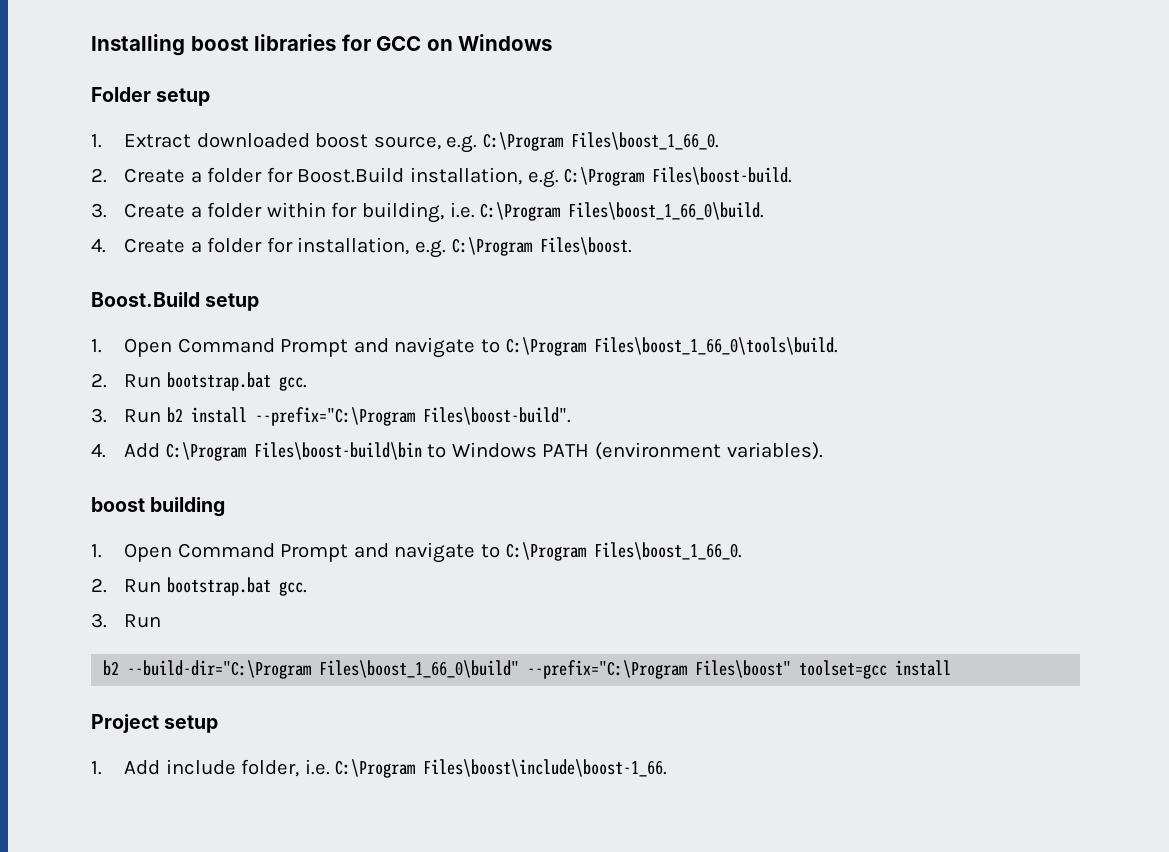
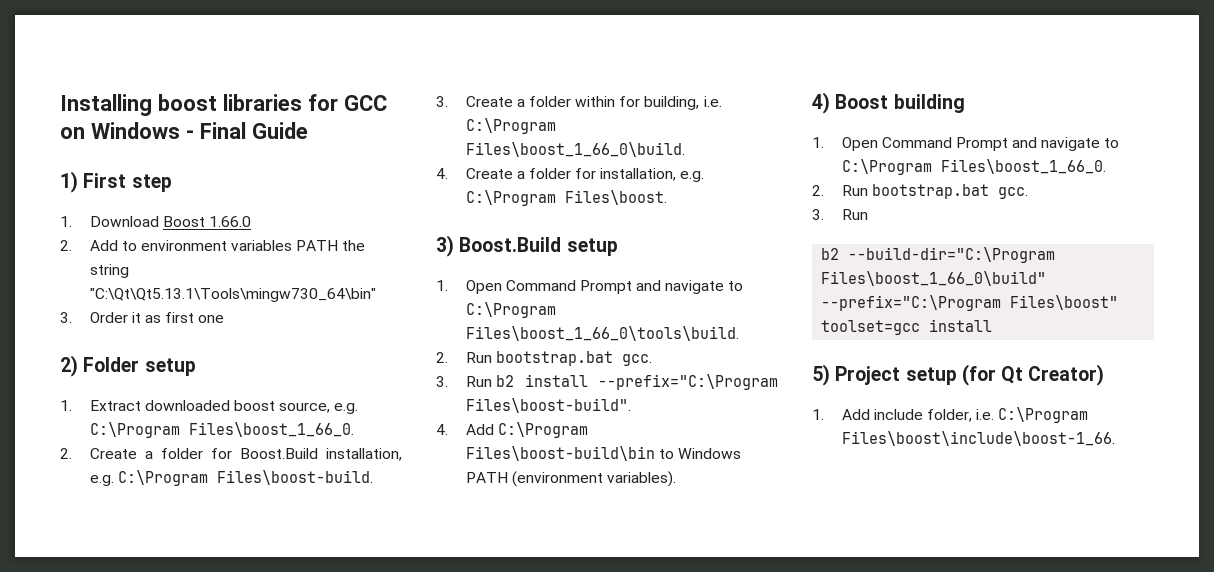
- Installing boost libraries for GCC on Windows
- Folder setup
+ Installing boost libraries for GCC on Windows - Final Guide
+ 1) First step
+ 1. Download Boost 1.66.0
+ 2. Add to environment variables PATH the string "C:\Qt\Qt5.13.1\Tools\mingw730_64\bin"
+ 3. Order it as first one
+ 2) Folder setup
- Boost.Build setup
+ 3) Boost.Build setup
- boost building
+ 4) Boost building
- Project setup
+ 5) Project setup (for Qt Creator)

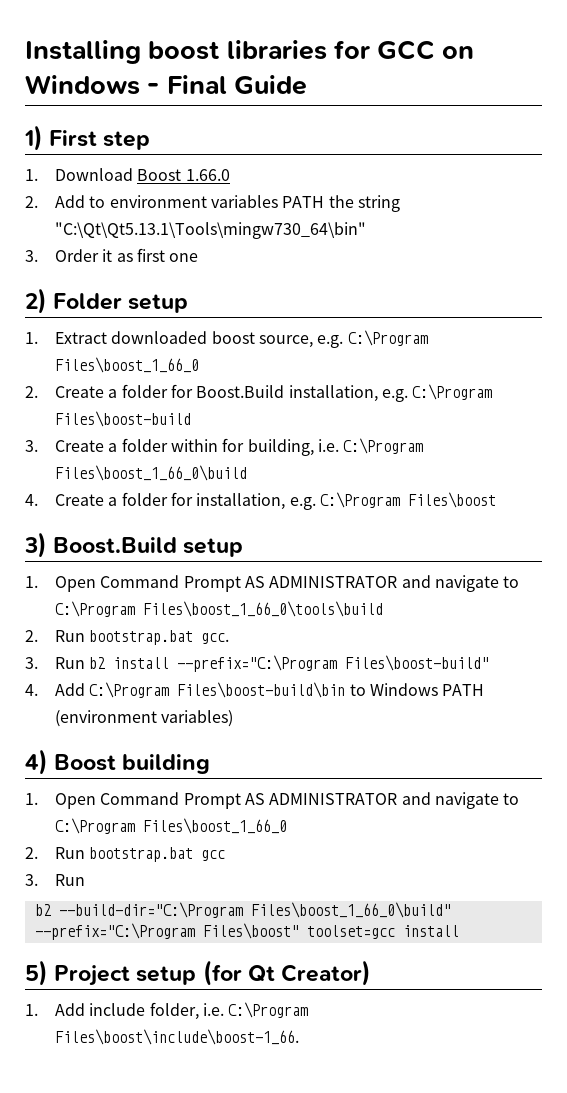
- 1. Extract downloaded boost source, e.g. C:\Program Files\boost_1_66_0.
+ 1. Extract downloaded boost source, e.g. C:\Program Files\boost_1_66_0
- 2. Create a folder for Boost.Build installation, e.g. C:\Program Files\boost-build.
+ 2. Create a folder for Boost.Build installation, e.g. C:\Program Files\boost-build
- 3. Create a folder within for building, i.e. C:\Program Files\boost_1_66_0\build.
+ 3. Create a folder within for building, i.e. C:\Program Files\boost_1_66_0\build
- 4. Create a folder for installation, e.g. C:\Program Files\boost.
+ 4. Create a folder for installation, e.g. C:\Program Files\boost
- 1. Open Command Prompt and navigate to C:\Program Files\boost_1_66_0\tools\build.
+ 1. Open Command Prompt AS ADMINISTRATOR and navigate to C:\Program Files\boost_1_66_0\tools\build
- 3. Run b2 install --prefix="C:\Program Files\boost-build".
+ 3. Run b2 install --prefix="C:\Program Files\boost-build"
- 4. Add C:\Program Files\boost-build\bin to Windows PATH (environment variables).
+ 4. Add C:\Program Files\boost-build\bin to Windows PATH (environment variables)
- 1. Open Command Prompt and navigate to C:\Program Files\boost_1_66_0.
- 2. Run bootstrap.bat gcc.
+ 1. Open Command Prompt AS ADMINISTRATOR and navigate to C:\Program Files\boost_1_66_0
+ 2. Run bootstrap.bat gcc

